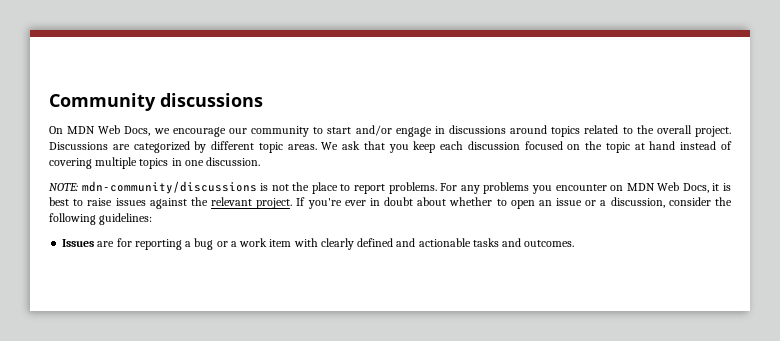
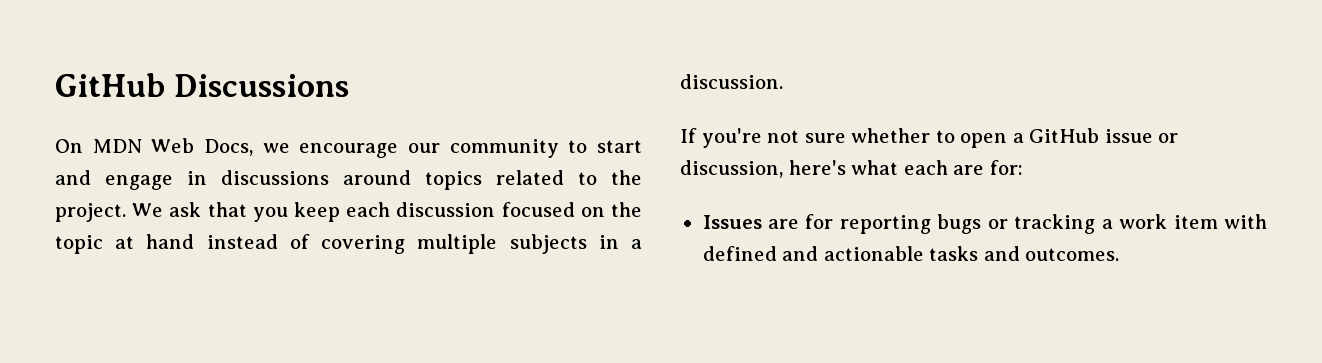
- Community discussions
+ GitHub Discussions
- On MDN Web Docs, we encourage our community to start and/or engage in discussions around topics related to the overall project. Discussions are categorized by different topic areas.
+ On MDN Web Docs, we encourage our community to start and engage in discussions around topics related to the project.
- We ask that you keep each discussion focused on the topic at hand instead of covering multiple topics in one discussion.
- NOTE: mdn-community/discussions is not the place to report problems. For any problems you encounter on MDN Web Docs, it is best to raise issues against the relevant project. If you're ever in doubt about whether to open an issue or a discussion, consider the following guidelines:
+ We ask that you keep each discussion focused on the topic at hand instead of covering multiple subjects in a discussion.
+ If you're not sure whether to open a GitHub issue or discussion, here's what each are for:
- Issues are for reporting a bug or a work item with clearly defined and actionable tasks and outcomes.
+ Issues are for reporting bugs or tracking a work item with defined and actionable tasks and outcomes.

